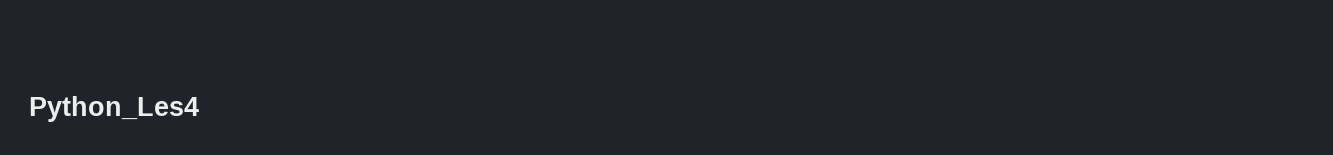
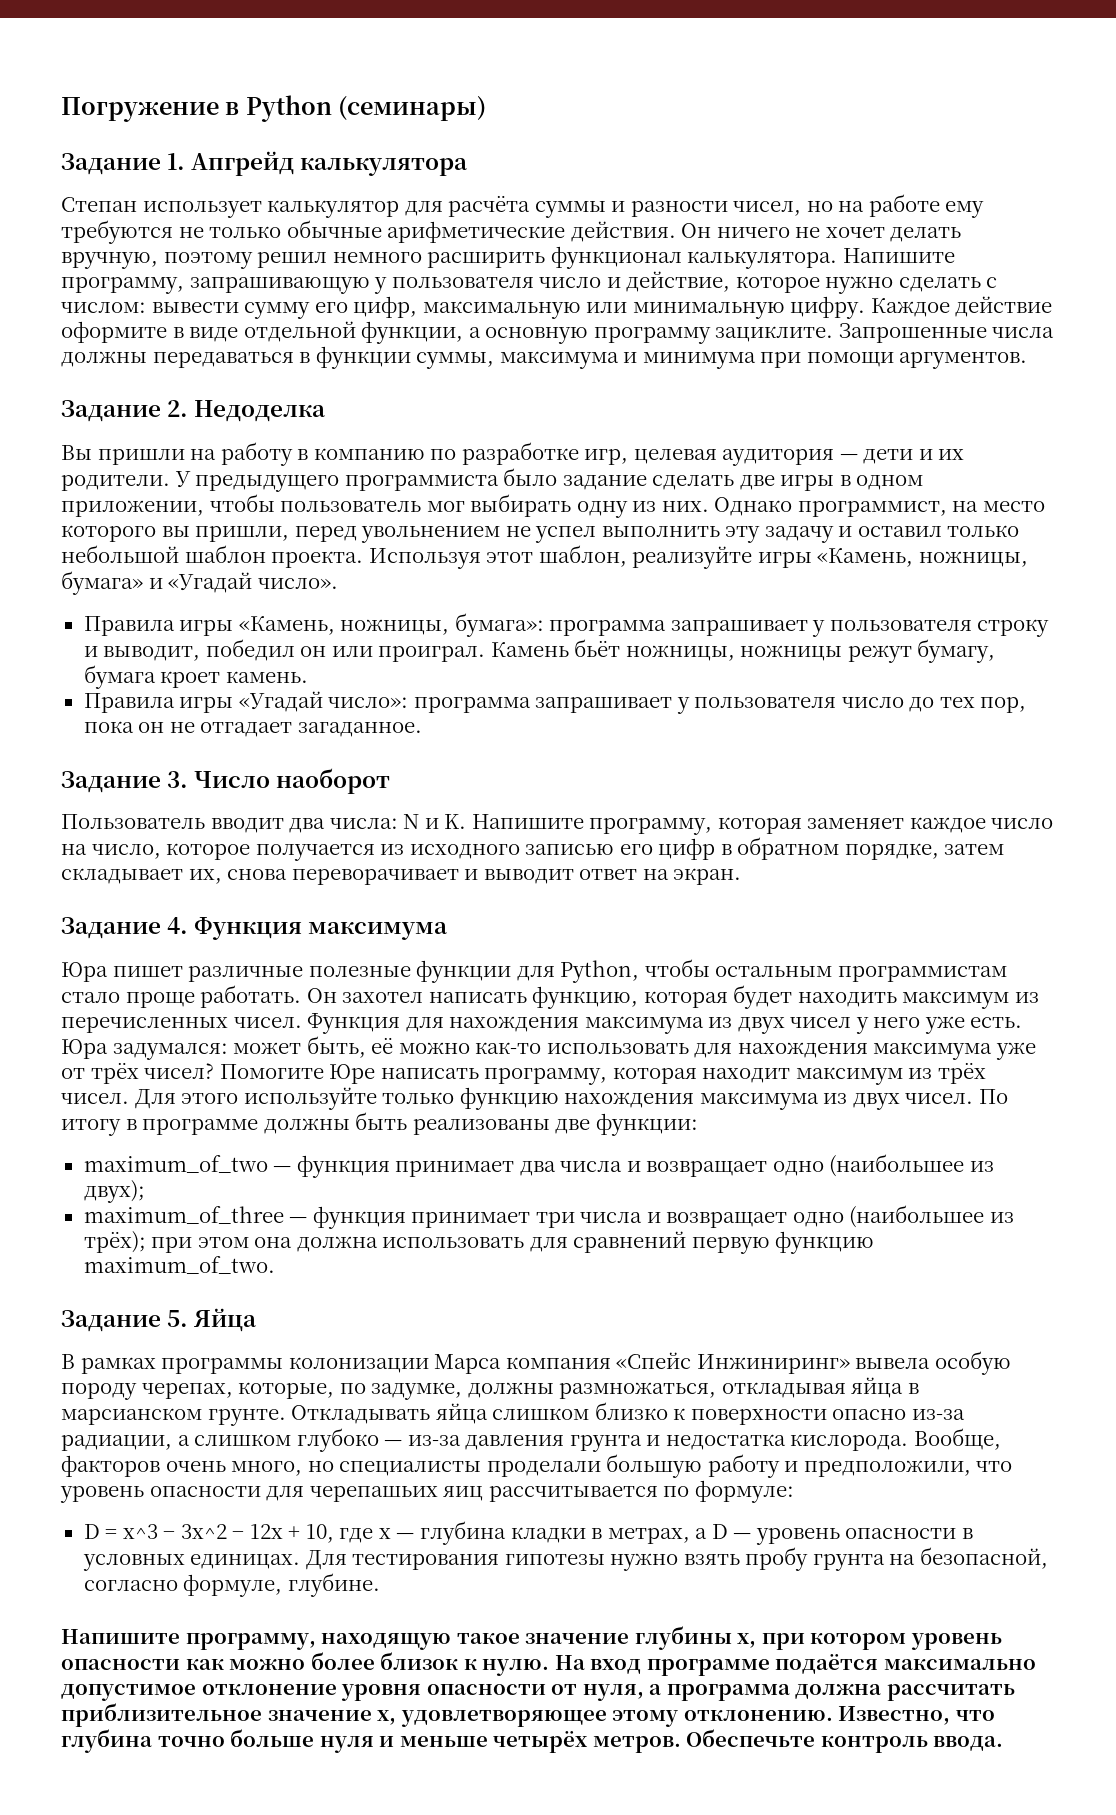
- Python_Les4
+ Погружение в Python (семинары)
+ Задание 1. Апгрейд калькулятора
+ Степан использует калькулятор для расчёта суммы и разности чисел, но на работе ему требуются не только обычные арифметические действия. Он ничего не хочет делать вручную, поэтому решил немного расширить функционал калькулятора. Напишите программу, запрашивающую у пользователя число и действие, которое нужно сделать с числом: вывести сумму его цифр, максимальную или минимальную цифру. Каждое действие оформите в виде отдельной функции, а основную программу зациклите. Запрошенные числа должны передаваться в функции суммы, максимума и минимума при помощи аргументов.
+ Задание 2. Недоделка
+ Вы пришли на работу в компанию по разработке игр, целевая аудитория — дети и их родители. У предыдущего программиста было задание сделать две игры в одном приложении, чтобы пользователь мог выбирать одну из них. Однако программист, на место которого вы пришли, перед увольнением не успел выполнить эту задачу и оставил только небольшой шаблон проекта. Используя этот шаблон, реализуйте игры «Камень, ножницы, бумага» и «Угадай число».
+ Правила игры «Камень, ножницы, бумага»: программа запрашивает у пользователя строку и выводит, победил он или проиграл. Камень бьёт ножницы, ножницы режут бумагу, бумага кроет камень.
+ Правила игры «Угадай число»: программа запрашивает у пользователя число до тех пор, пока он не отгадает загаданное.
+ Задание 3. Число наоборот
+ Пользователь вводит два числа: N и K. Напишите программу, которая заменяет каждое число на число, которое получается из исходного записью его цифр в обратном порядке, затем складывает их, снова переворачивает и выводит ответ на экран.
+ Задание 4. Функция максимума
+ Юра пишет различные полезные функции для Python, чтобы остальным программистам стало проще работать. Он захотел написать функцию, которая будет находить максимум из перечисленных чисел. Функция для нахождения максимума из двух чисел у него уже есть. Юра задумался: может быть, её можно как-то использовать для нахождения максимума уже от трёх чисел? Помогите Юре написать программу, которая находит максимум из трёх чисел. Для этого используйте только функцию нахождения максимума из двух чисел. По итогу в программе должны быть реализованы две функции:
+ maximum_of_two — функция принимает два числа и возвращает одно (наибольшее из двух);
+ maximum_of_three — функция принимает три числа и возвращает одно (наибольшее из трёх); при этом она должна использовать для сравнений первую функцию maximum_of_two.
+ Задание 5. Яйца
+ В рамках программы колонизации Марса компания «Спейс Инжиниринг» вывела особую породу черепах, которые, по задумке, должны размножаться, откладывая яйца в марсианском грунте. Откладывать яйца слишком близко к поверхности опасно из-за радиации, а слишком глубоко — из-за давления грунта и недостатка кислорода. Вообще, факторов очень много, но специалисты проделали большую работу и предположили, что уровень опасности для черепашьих яиц рассчитывается по формуле:
+ D = x^3 − 3x^2 − 12x + 10, где x — глубина кладки в метрах, а D — уровень опасности в условных единицах. Для тестирования гипотезы нужно взять пробу грунта на безопасной, согласно формуле, глубине.
+ Напишите программу, находящую такое значение глубины х, при котором уровень опасности как можно более близок к нулю. На вход программе подаётся максимально допустимое отклонение уровня опасности от нуля, а программа должна рассчитать приблизительное значение х, удовлетворяющее этому отклонению. Известно, что глубина точно больше нуля и меньше четырёх метров. Обеспечьте контроль ввода.

